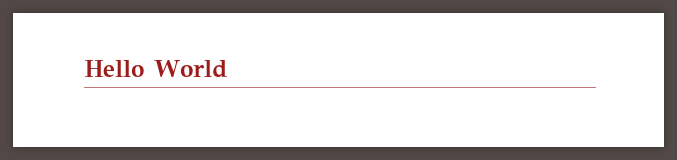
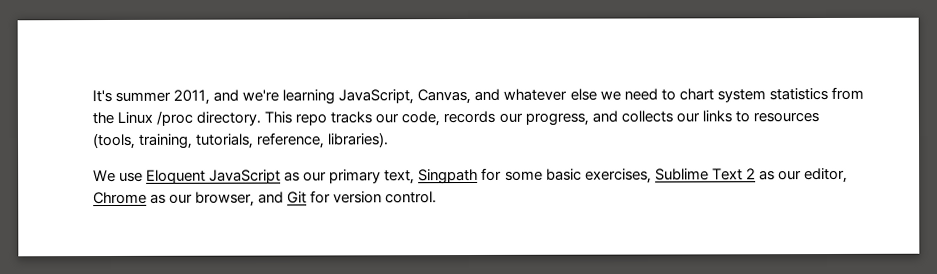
- Hello World
+ It's summer 2011, and we're learning JavaScript, Canvas, and whatever else we need to chart system statistics from the Linux /proc directory. This repo tracks our code, records our progress, and collects our links to resources (tools, training, tutorials, reference, libraries).
+ We use Eloquent JavaScript as our primary text, Singpath for some basic exercises, Sublime Text 2 as our editor, Chrome as our browser, and Git for version control.

